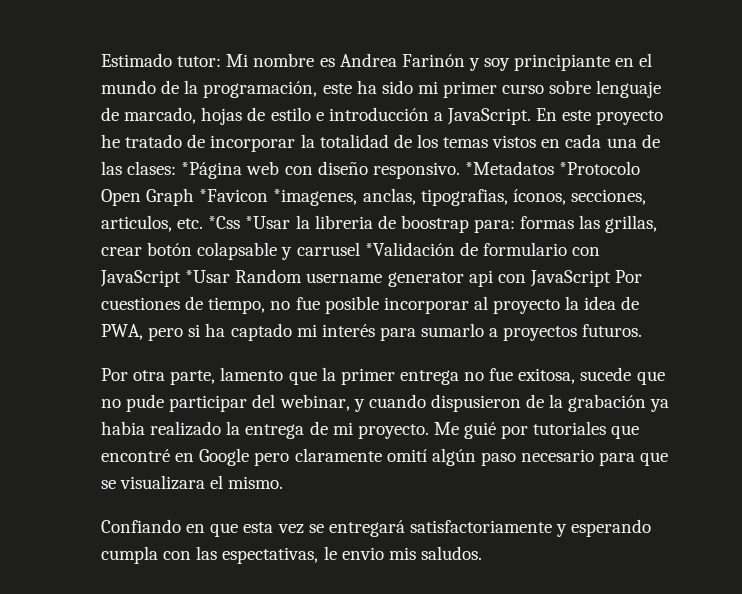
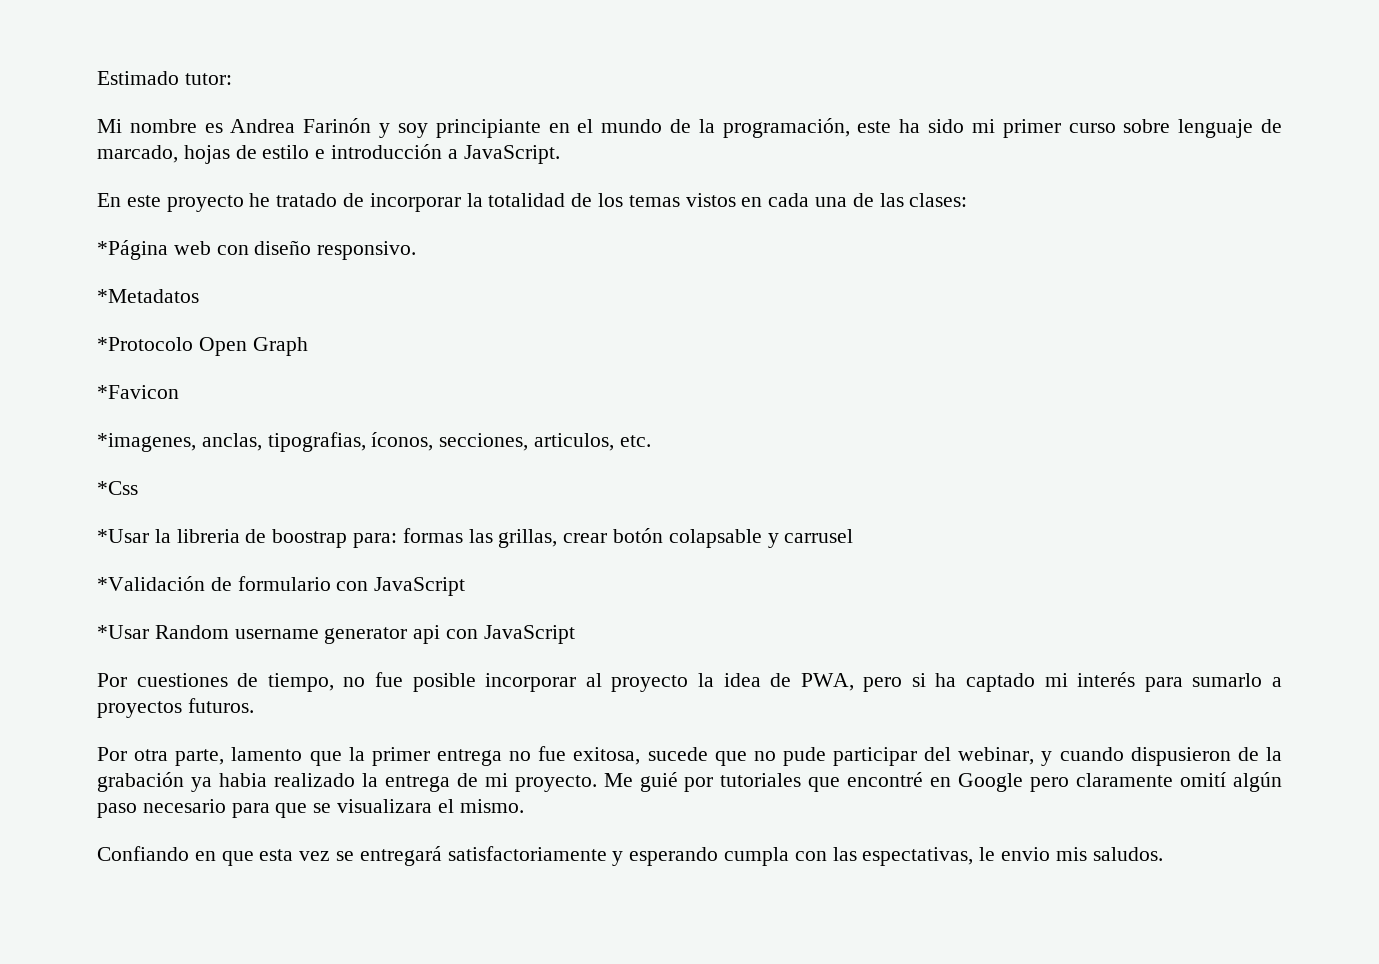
- Estimado tutor: Mi nombre es Andrea Farinón y soy principiante en el mundo de la programación, este ha sido mi primer curso sobre lenguaje de marcado, hojas de estilo e introducción a JavaScript. En este proyecto he tratado de incorporar la totalidad de los temas vistos en cada una de las clases: *Página web con diseño responsivo. *Metadatos *Protocolo Open Graph *Favicon *imagenes, anclas, tipografias, íconos, secciones, articulos, etc. *Css *Usar la libreria de boostrap para:
+ Estimado tutor:
+ Mi nombre es Andrea Farinón y soy principiante en el mundo de la programación, este ha sido mi primer curso sobre lenguaje de marcado, hojas de estilo e introducción a JavaScript.
+ En este proyecto he tratado de incorporar la totalidad de los temas vistos en cada una de las clases:
+ *Página web con diseño responsivo.
+ *Metadatos
+ *Protocolo Open Graph
+ *Favicon
+ *imagenes, anclas, tipografias, íconos, secciones, articulos, etc.
+ *Css
+ *Usar la libreria de boostrap para:
- formas las grillas, crear botón colapsable y carrusel *Validación de formulario con JavaScript *Usar Random username generator api con JavaScript Por cuestiones de tiempo, no fue posible incorporar al proyecto la idea de PWA, pero si ha captado mi interés para sumarlo a proyectos futuros.
+ formas las grillas, crear botón colapsable y carrusel
+ *Validación de formulario con JavaScript
+ *Usar Random username generator api con JavaScript
+ Por cuestiones de tiempo, no fue posible incorporar al proyecto la idea de PWA, pero si ha captado mi interés para sumarlo a proyectos futuros.

